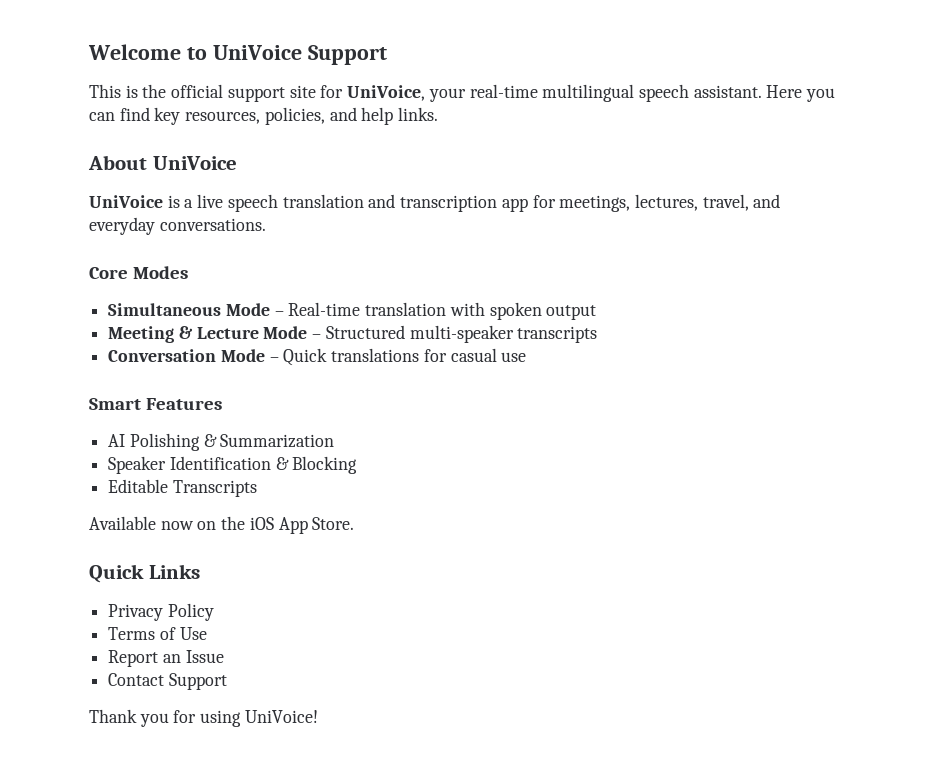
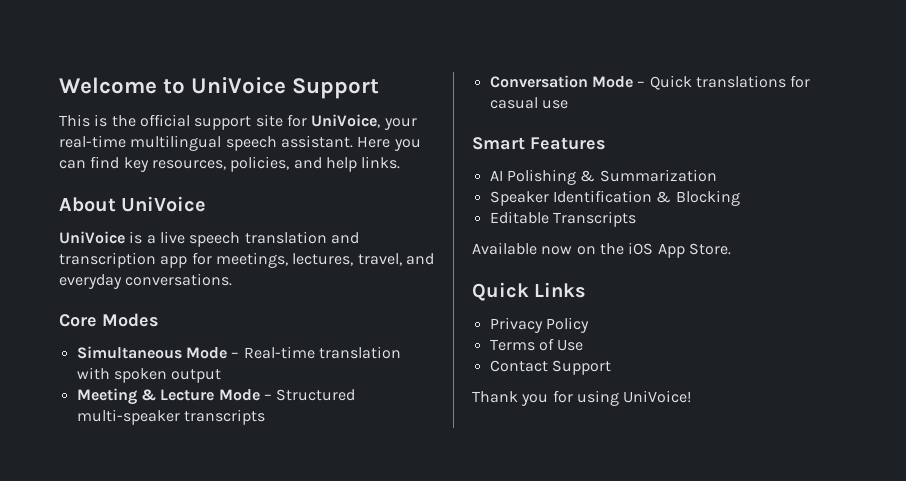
- Report an Issue

